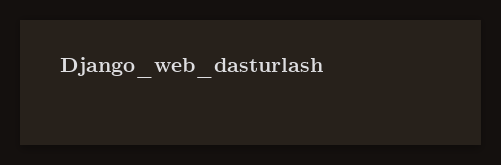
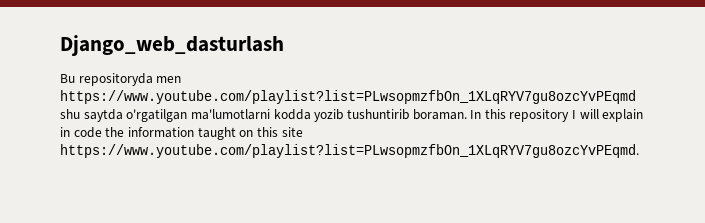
+ Bu repositoryda men https://www.youtube.com/playlist?list=PLwsopmzfbOn_1XLqRYV7gu8ozcYvPEqmd shu saytda o'rgatilgan ma'lumotlarni kodda yozib tushuntirib boraman. In this repository I will explain in code the information taught on this site https://www.youtube.com/playlist?list=PLwsopmzfbOn_1XLqRYV7gu8ozcYvPEqmd.

